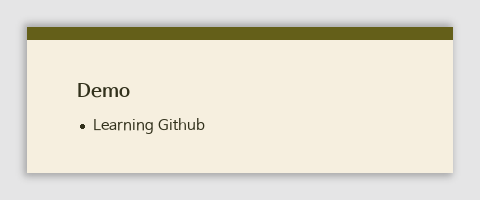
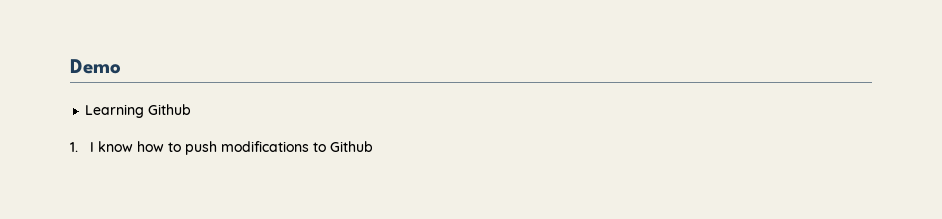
+ 1. I know how to push modifications to Github

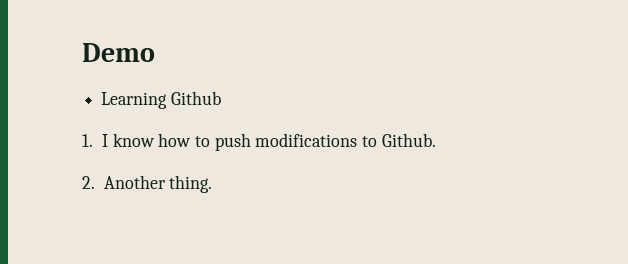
- 1. I know how to push modifications to Github
+ 1. I know how to push modifications to Github.
+ 2. Another thing.

